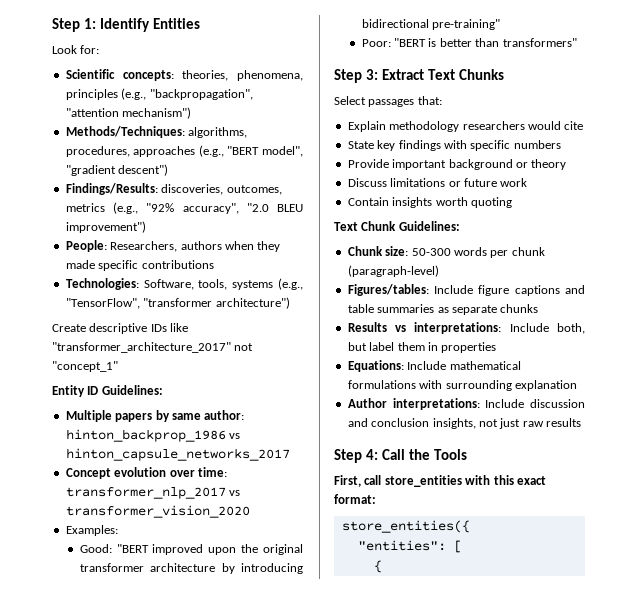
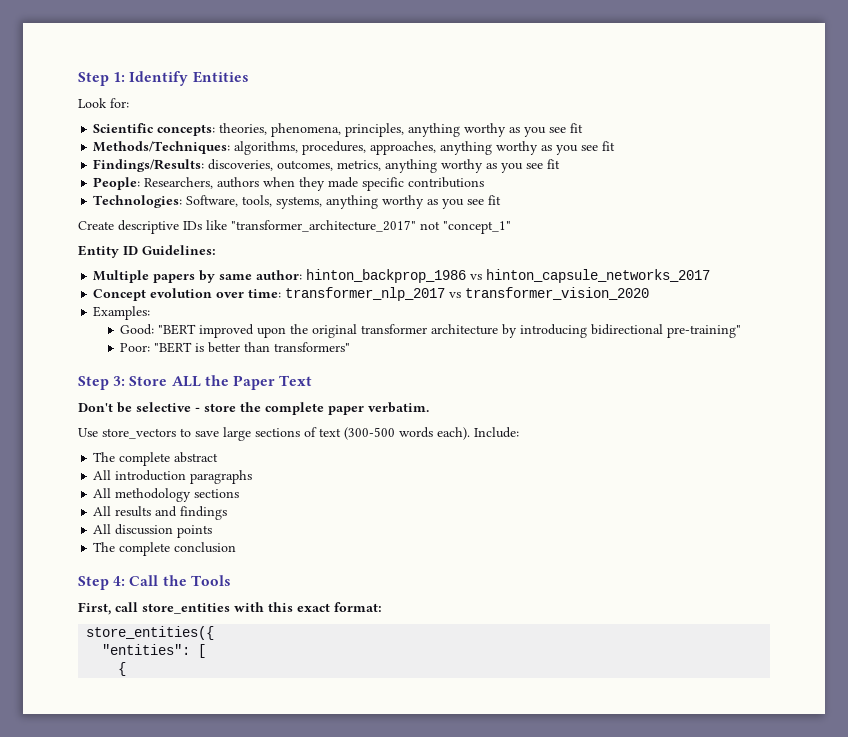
- Scientific concepts: theories, phenomena, principles (e.g., "backpropagation", "attention mechanism")
- Methods/Techniques: algorithms, procedures, approaches (e.g., "BERT model", "gradient descent")
- Findings/Results: discoveries, outcomes, metrics (e.g., "92% accuracy", "2.0 BLEU improvement")
+ Scientific concepts: theories, phenomena, principles, anything worthy as you see fit
+ Methods/Techniques: algorithms, procedures, approaches, anything worthy as you see fit
+ Findings/Results: discoveries, outcomes, metrics, anything worthy as you see fit
- Technologies: Software, tools, systems (e.g., "TensorFlow", "transformer architecture")
+ Technologies: Software, tools, systems, anything worthy as you see fit
- Step 3: Extract Text Chunks
- Select passages that:
- Explain methodology researchers would cite
- State key findings with specific numbers
- Provide important background or theory
- Discuss limitations or future work
- Contain insights worth quoting
- Text Chunk Guidelines:
- Chunk size: 50-300 words per chunk (paragraph-level)
- Figures/tables: Include figure captions and table summaries as separate chunks
- Results vs interpretations: Include both, but label them in properties
- Equations: Include mathematical formulations with surrounding explanation
- Author interpretations: Include discussion and conclusion insights, not just raw results
+ Step 3: Store ALL the Paper Text
+ Don't be selective - store the complete paper verbatim.
+ Use store_vectors to save large sections of text (300-500 words each). Include:
+ The complete abstract
+ All introduction paragraphs
+ All methodology sections
+ All results and findings
+ All discussion points
+ The complete conclusion

